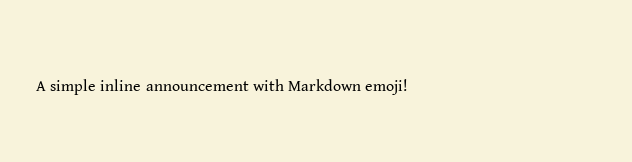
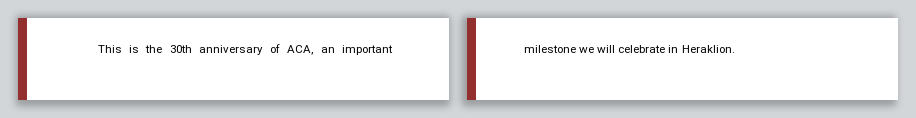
- A simple inline announcement with Markdown emoji!
+ This is the 30th anniversary of ACA, an important milestone we will celebrate in Heraklion.

